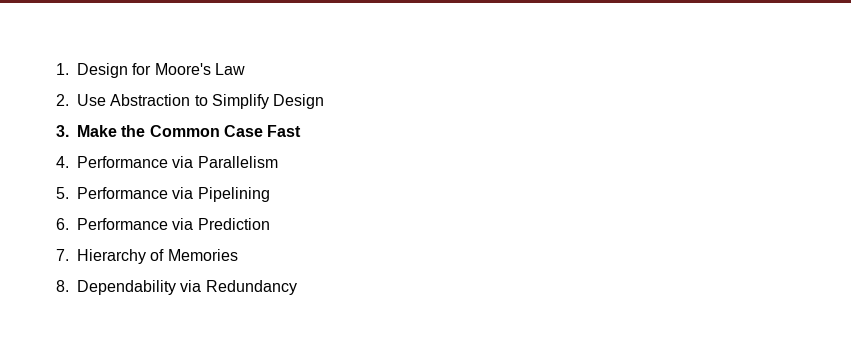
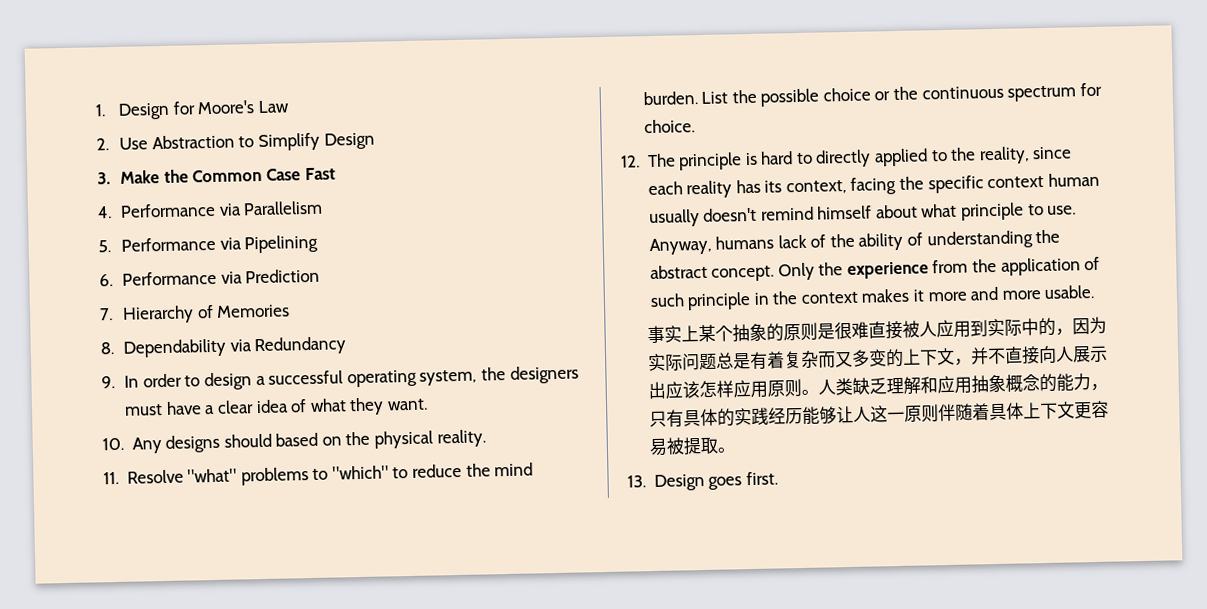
+ 9. In order to design a successful operating system, the designers must have a clear idea of what they want.
+ 10. Any designs should based on the physical reality.
+ 11. Resolve "what" problems to "which" to reduce the mind burden. List the possible choice or the continuous spectrum for choice.
+ 12. The principle is hard to directly applied to the reality, since each reality has its context, facing the specific context human usually doesn't remind himself about what principle to use. Anyway, humans lack of the ability of understanding the abstract concept. Only the experience from the application of such principle in the context makes it more and more usable.
+ 事实上某个抽象的原则是很难直接被人应用到实际中的，因为实际问题总是有着复杂而又多变的上下文，并不直接向人展示出应该怎样应用原则。人类缺乏理解和应用抽象概念的能力，只有具体的实践经历能够让人这一原则伴随着具体上下文更容易被提取。
+ 13. Design goes first.

